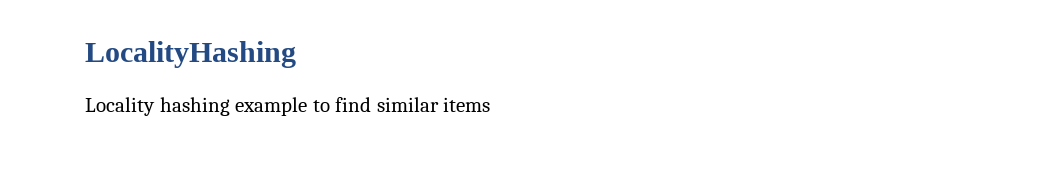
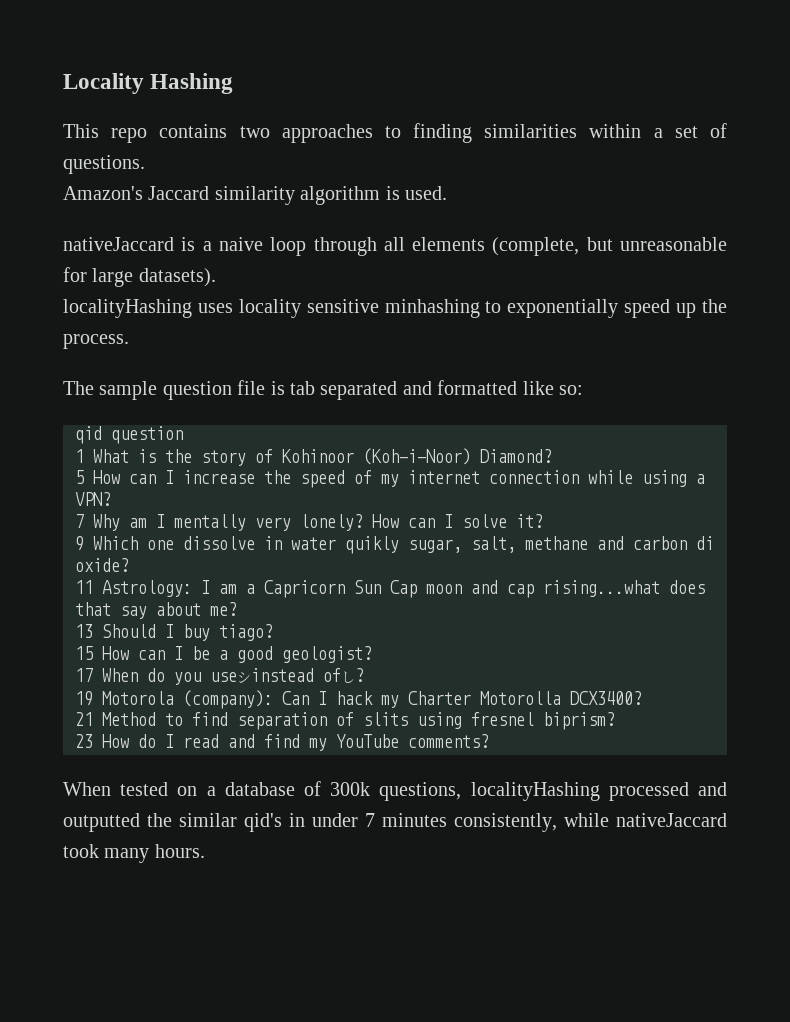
- LocalityHashing
- Locality hashing example to find similar items
+ Locality Hashing
+ This repo contains two approaches to finding similarities within a set of questions.
+ Amazon's Jaccard similarity algorithm is used.
+ nativeJaccard is a naive loop through all elements (complete, but unreasonable for large datasets).
+ localityHashing uses locality sensitive minhashing to exponentially speed up the process.
+ The sample question file is tab separated and formatted like so:
+ qid question
+ 1 What is the story of Kohinoor (Koh-i-Noor) Diamond?
+ 5 How can I increase the speed of my internet connection while using a VPN?
+ 7 Why am I mentally very lonely? How can I solve it?
+ 9 Which one dissolve in water quikly sugar, salt, methane and carbon di oxide?
+ 11 Astrology: I am a Capricorn Sun Cap moon and cap rising...what does that say about me?
+ 13 Should I buy tiago?
+ 15 How can I be a good geologist?
+ 17 When do you useシinstead ofし?
+ 19 Motorola (company): Can I hack my Charter Motorolla DCX3400?
+ 21 Method to find separation of slits using fresnel biprism?
+ 23 How do I read and find my YouTube comments?
+ When tested on a database of 300k questions, localityHashing processed and outputted the similar qid's in under 7 minutes consistently, while nativeJaccard took many hours.

